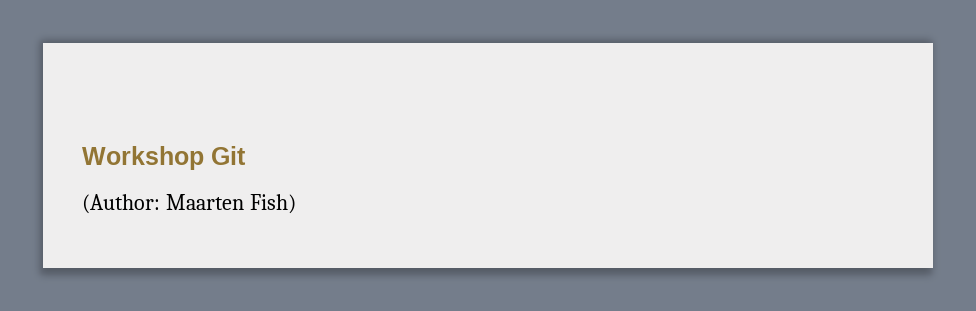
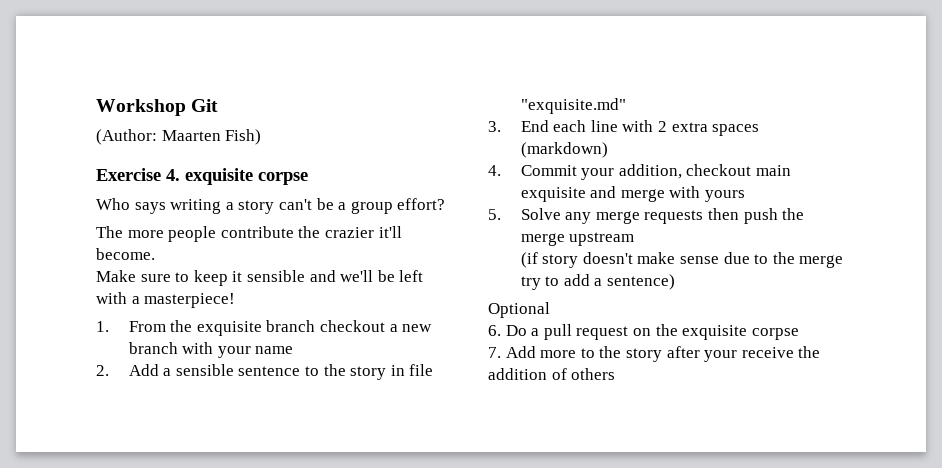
+ Exercise 4. exquisite corpse
+ Who says writing a story can't be a group effort?
+ The more people contribute the crazier it'll become.
+ Make sure to keep it sensible and we'll be left with a masterpiece!
+ 1. From the exquisite branch checkout a new branch with your name
+ 2. Add a sensible sentence to the story in file "exquisite.md"
+ 3. End each line with 2 extra spaces (markdown)
+ 4. Commit your addition, checkout main exquisite and merge with yours
+ 5. Solve any merge requests then push the merge upstream
+ (if story doesn't make sense due to the merge try to add a sentence)
+ Optional
+ 6. Do a pull request on the exquisite corpse
+ 7. Add more to the story after your receive the addition of others

